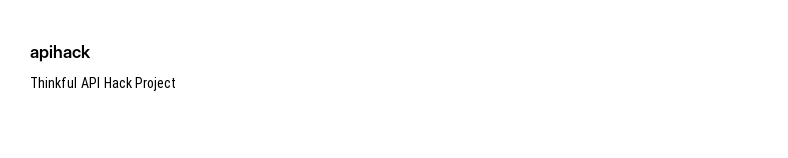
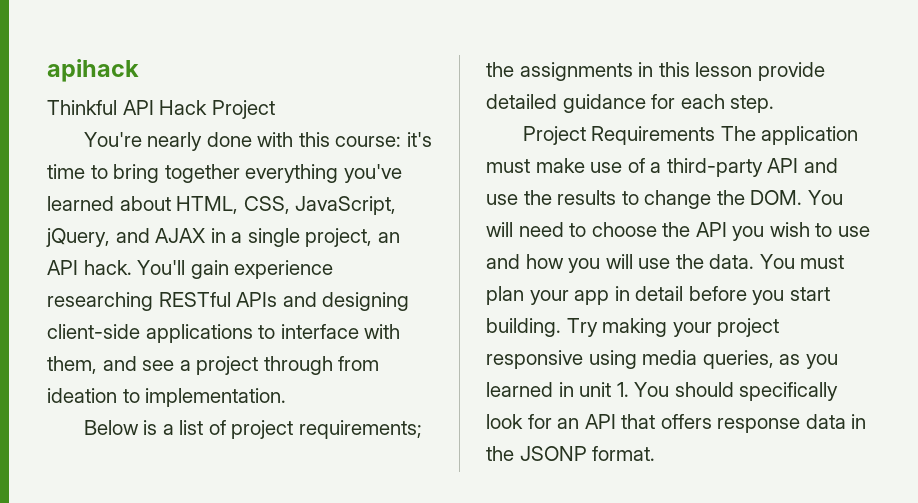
+ You're nearly done with this course: it's time to bring together everything you've learned about HTML, CSS, JavaScript, jQuery, and AJAX in a single project, an API hack. You'll gain experience researching RESTful APIs and designing client-side applications to interface with them, and see a project through from ideation to implementation.
+ Below is a list of project requirements; the assignments in this lesson provide detailed guidance for each step.
+ Project Requirements The application must make use of a third-party API and use the results to change the DOM. You will need to choose the API you wish to use and how you will use the data. You must plan your app in detail before you start building. Try making your project responsive using media queries, as you learned in unit 1. You should specifically look for an API that offers response data in the JSONP format.

